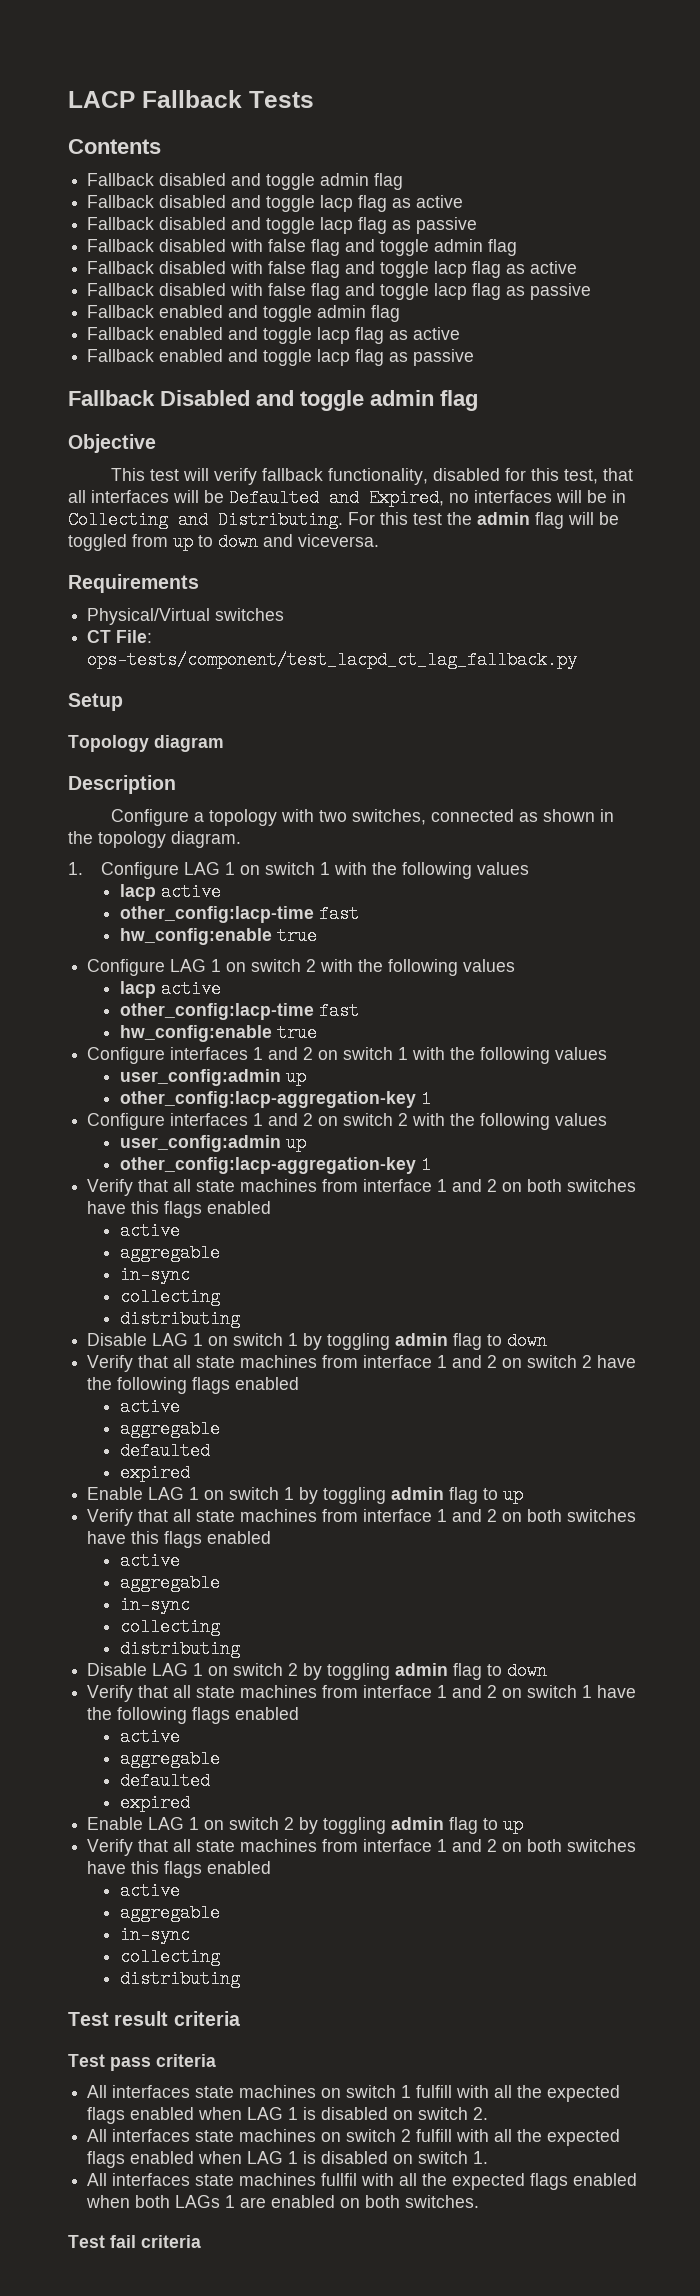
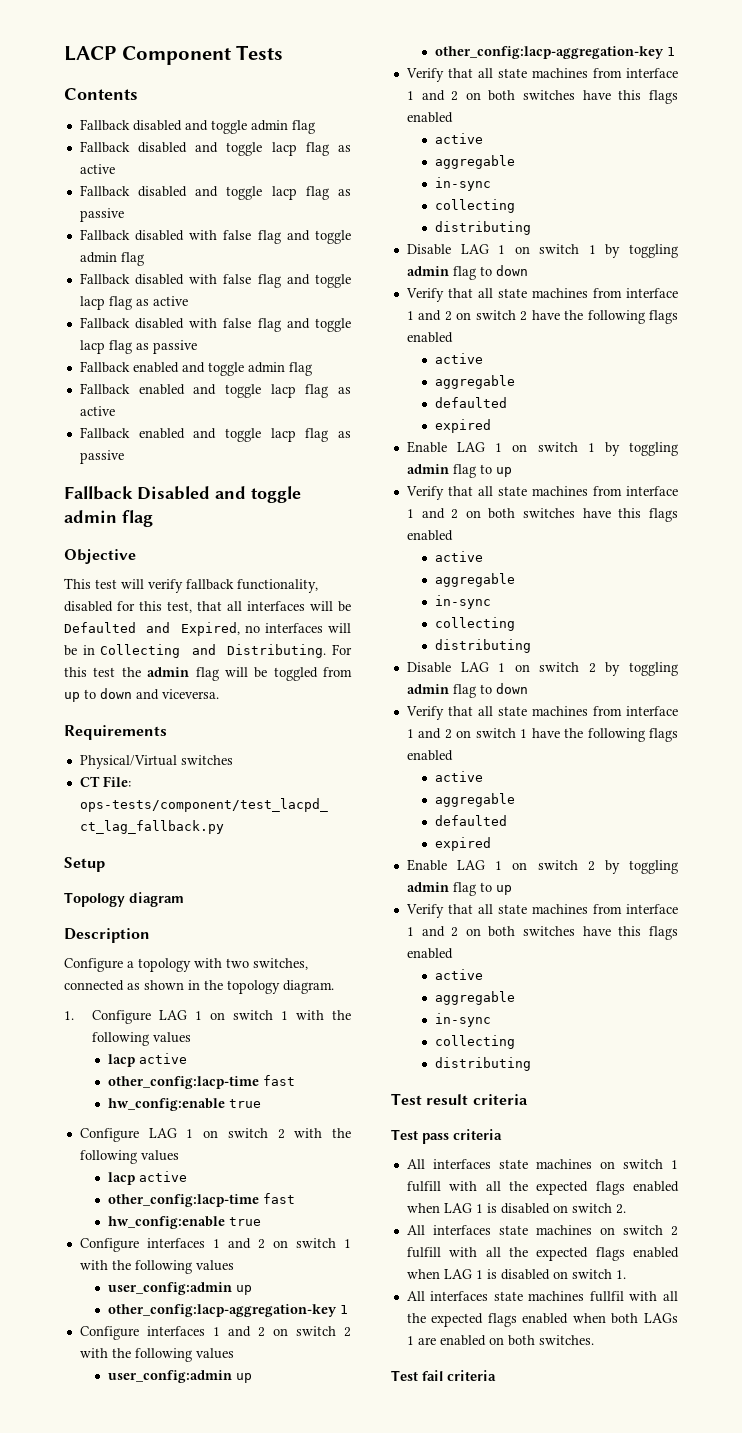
- LACP Fallback Tests
+ LACP Component Tests

